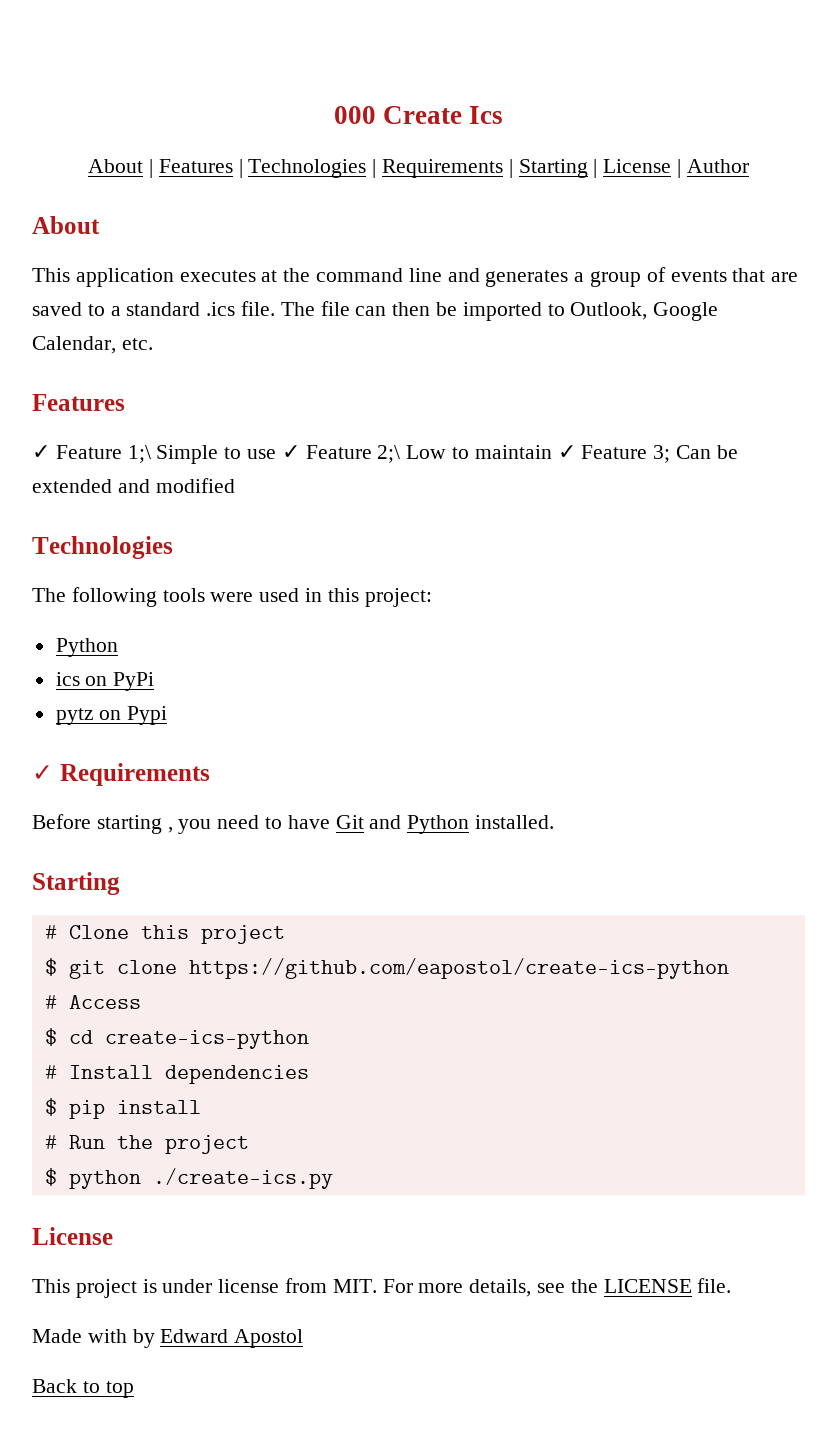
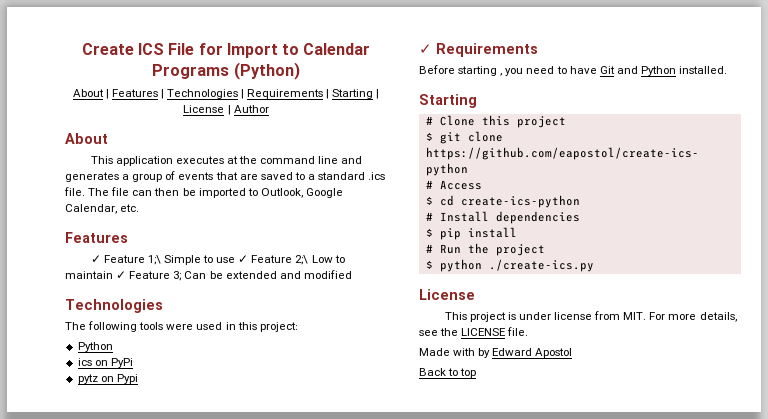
- 000 Create Ics
+ Create ICS File for Import to Calendar Programs (Python)

